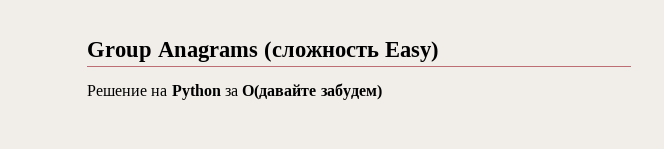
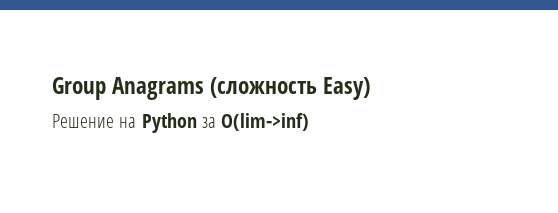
- Решение на Python за O(давайте забудем)
+ Решение на Python за O(lim->inf)

